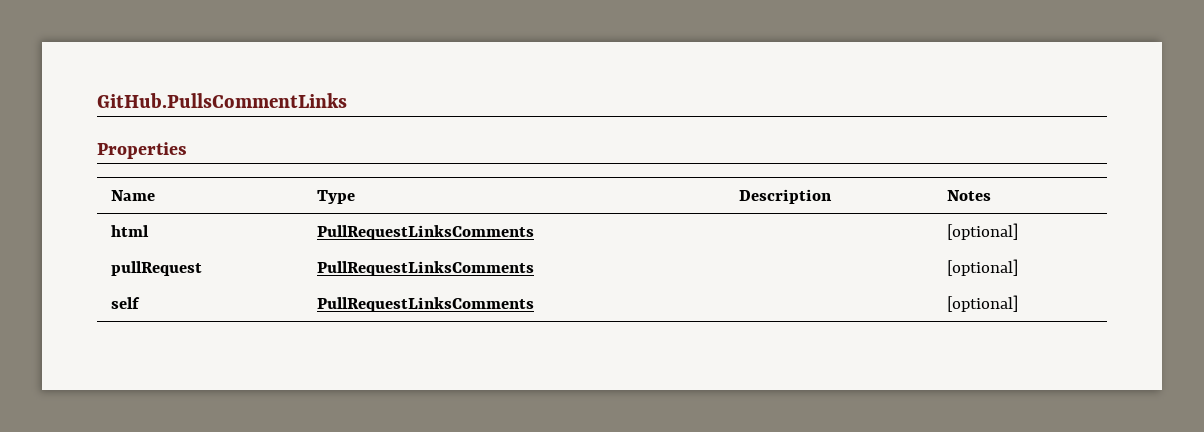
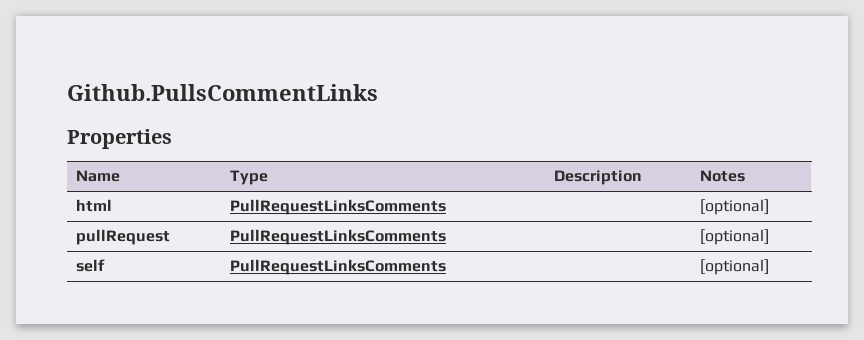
- GitHub.PullsCommentLinks
+ Github.PullsCommentLinks

